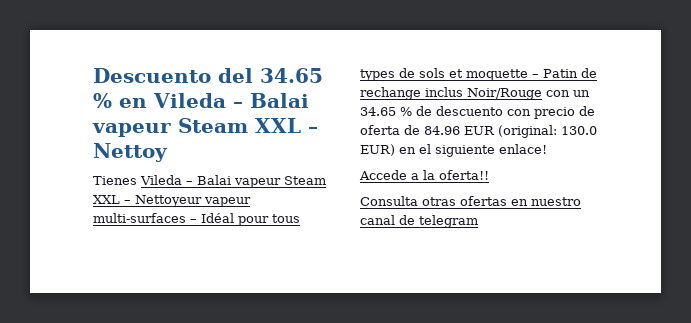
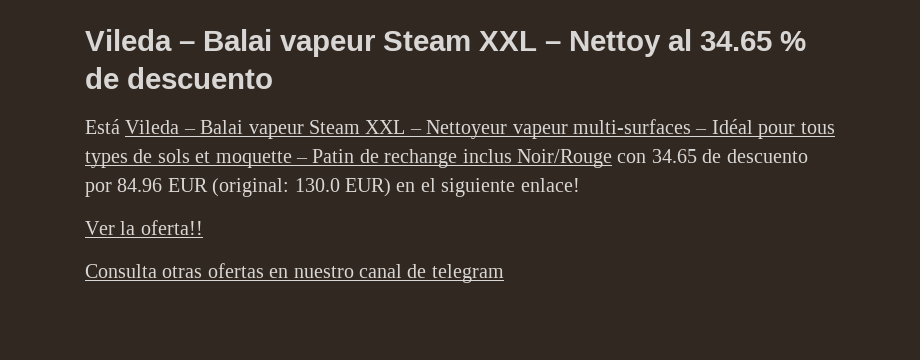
- Descuento del 34.65 % en Vileda – Balai vapeur Steam XXL – Nettoy
- Tienes Vileda – Balai vapeur Steam XXL – Nettoyeur vapeur multi-surfaces – Idéal pour tous types de sols et moquette – Patin de rechange inclus Noir/Rouge con un 34.65 % de descuento con precio de oferta de 84.96 EUR (original: 130.0 EUR) en el siguiente enlace!
+ Vileda – Balai vapeur Steam XXL – Nettoy al 34.65 % de descuento
+ Está Vileda – Balai vapeur Steam XXL – Nettoyeur vapeur multi-surfaces – Idéal pour tous types de sols et moquette – Patin de rechange inclus Noir/Rouge con 34.65 de descuento por 84.96 EUR (original: 130.0 EUR) en el siguiente enlace!
- Accede a la oferta!!
+ Ver la oferta!!

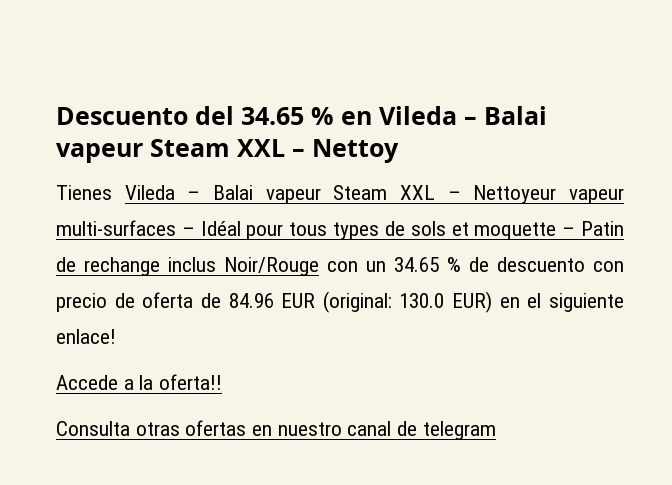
- Vileda – Balai vapeur Steam XXL – Nettoy al 34.65 % de descuento
- Está Vileda – Balai vapeur Steam XXL – Nettoyeur vapeur multi-surfaces – Idéal pour tous types de sols et moquette – Patin de rechange inclus Noir/Rouge con 34.65 de descuento por 84.96 EUR (original: 130.0 EUR) en el siguiente enlace!
+ Descuento del 34.65 % en Vileda – Balai vapeur Steam XXL – Nettoy
+ Tienes Vileda – Balai vapeur Steam XXL – Nettoyeur vapeur multi-surfaces – Idéal pour tous types de sols et moquette – Patin de rechange inclus Noir/Rouge con un 34.65 % de descuento con precio de oferta de 84.96 EUR (original: 130.0 EUR) en el siguiente enlace!
- Ver la oferta!!
+ Accede a la oferta!!

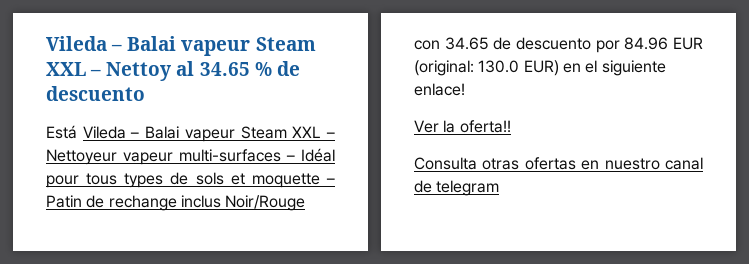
- Descuento del 34.65 % en Vileda – Balai vapeur Steam XXL – Nettoy
- Tienes Vileda – Balai vapeur Steam XXL – Nettoyeur vapeur multi-surfaces – Idéal pour tous types de sols et moquette – Patin de rechange inclus Noir/Rouge con un 34.65 % de descuento con precio de oferta de 84.96 EUR (original: 130.0 EUR) en el siguiente enlace!
+ Vileda – Balai vapeur Steam XXL – Nettoy al 34.65 % de descuento
+ Está Vileda – Balai vapeur Steam XXL – Nettoyeur vapeur multi-surfaces – Idéal pour tous types de sols et moquette – Patin de rechange inclus Noir/Rouge con 34.65 de descuento por 84.96 EUR (original: 130.0 EUR) en el siguiente enlace!
- Accede a la oferta!!
+ Ver la oferta!!

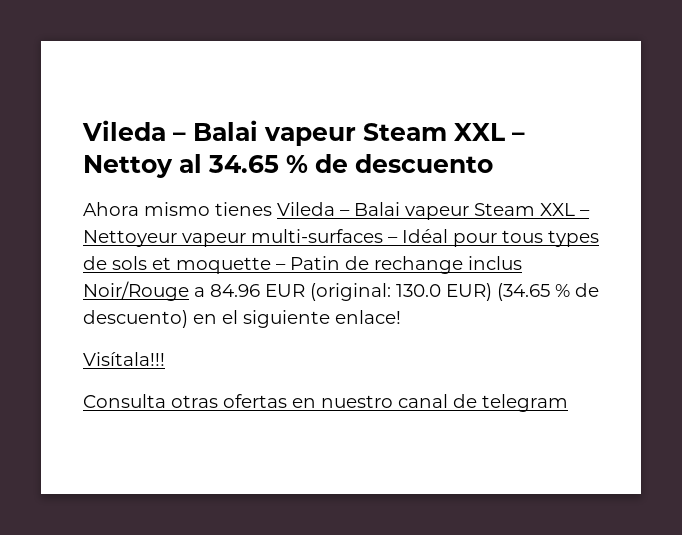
- Está Vileda – Balai vapeur Steam XXL – Nettoyeur vapeur multi-surfaces – Idéal pour tous types de sols et moquette – Patin de rechange inclus Noir/Rouge con 34.65 de descuento por 84.96 EUR (original: 130.0 EUR) en el siguiente enlace!
+ Ahora mismo tienes Vileda – Balai vapeur Steam XXL – Nettoyeur vapeur multi-surfaces – Idéal pour tous types de sols et moquette – Patin de rechange inclus Noir/Rouge a 84.96 EUR (original: 130.0 EUR) (34.65 % de descuento) en el siguiente enlace!
- Ver la oferta!!
+ Visítala!!!

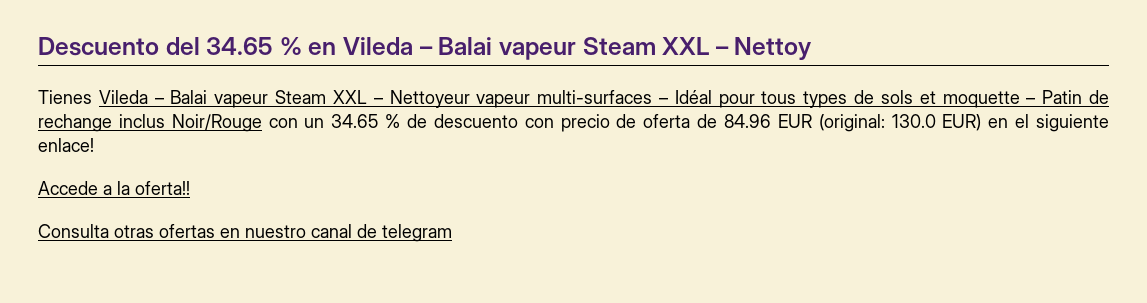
- Vileda – Balai vapeur Steam XXL – Nettoy al 34.65 % de descuento
- Ahora mismo tienes Vileda – Balai vapeur Steam XXL – Nettoyeur vapeur multi-surfaces – Idéal pour tous types de sols et moquette – Patin de rechange inclus Noir/Rouge a 84.96 EUR (original: 130.0 EUR) (34.65 % de descuento) en el siguiente enlace!
+ Descuento del 34.65 % en Vileda – Balai vapeur Steam XXL – Nettoy
+ Tienes Vileda – Balai vapeur Steam XXL – Nettoyeur vapeur multi-surfaces – Idéal pour tous types de sols et moquette – Patin de rechange inclus Noir/Rouge con un 34.65 % de descuento con precio de oferta de 84.96 EUR (original: 130.0 EUR) en el siguiente enlace!
- Visítala!!!
+ Accede a la oferta!!

